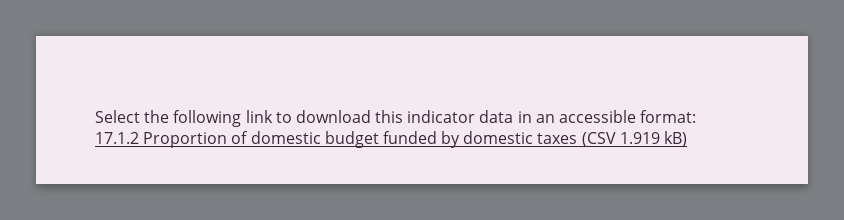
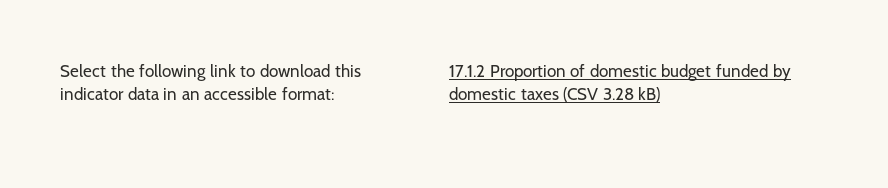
- 17.1.2 Proportion of domestic budget funded by domestic taxes (CSV 1.919 kB)
+ 17.1.2 Proportion of domestic budget funded by domestic taxes (CSV 3.28 kB)

